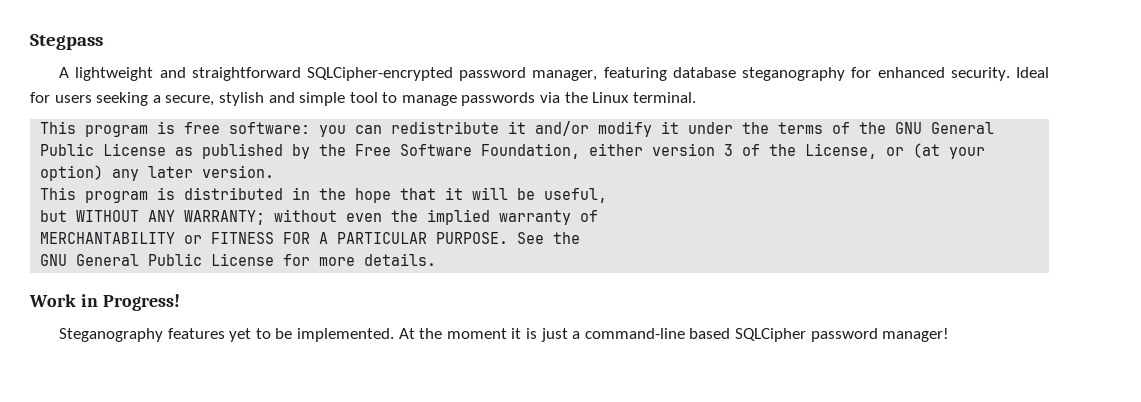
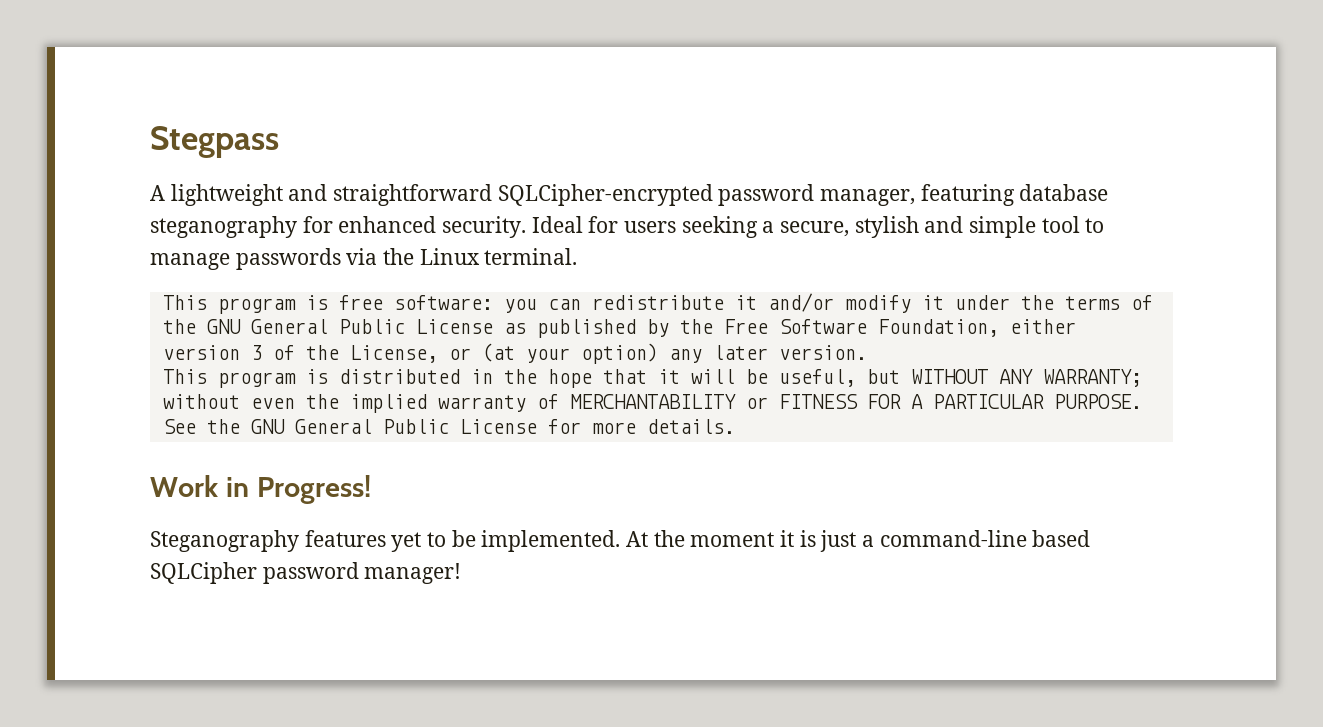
- This program is distributed in the hope that it will be useful,
- but WITHOUT ANY WARRANTY; without even the implied warranty of
- MERCHANTABILITY or FITNESS FOR A PARTICULAR PURPOSE.
+ This program is distributed in the hope that it will be useful, but WITHOUT ANY WARRANTY; without even the implied warranty of MERCHANTABILITY or FITNESS FOR A PARTICULAR PURPOSE.
- See the
- GNU General Public License for more details.
+ See the GNU General Public License for more details.

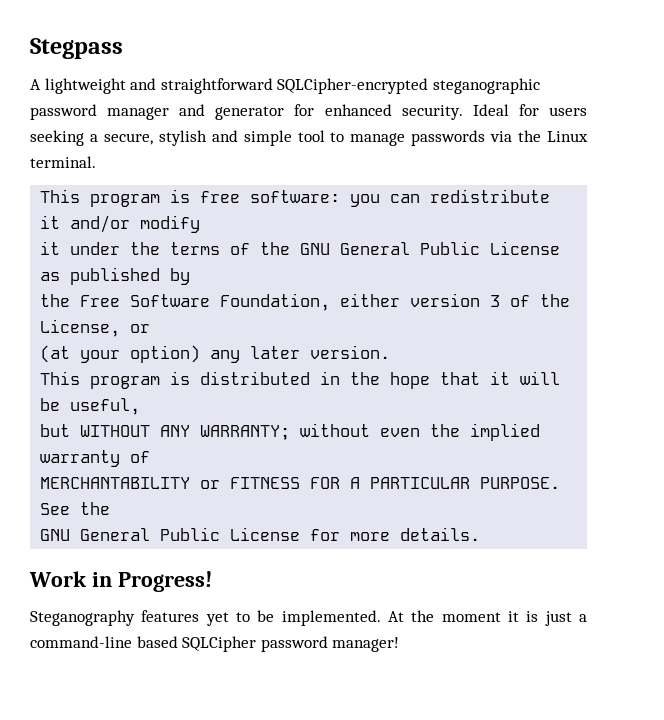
- A lightweight and straightforward SQLCipher-encrypted password manager, featuring database steganography for enhanced security.
+ A lightweight and straightforward SQLCipher-encrypted steganographic password manager and generator for enhanced security.
- This program is free software: you can redistribute it and/or modify it under the terms of the GNU General Public License as published by the Free Software Foundation, either version 3 of the License, or (at your option) any later version.
+ This program is free software: you can redistribute it and/or modify
+ it under the terms of the GNU General Public License as published by
+ the Free Software Foundation, either version 3 of the License, or
+ (at your option) any later version.
- This program is distributed in the hope that it will be useful, but WITHOUT ANY WARRANTY; without even the implied warranty of MERCHANTABILITY or FITNESS FOR A PARTICULAR PURPOSE.
+ This program is distributed in the hope that it will be useful,
+ but WITHOUT ANY WARRANTY; without even the implied warranty of
+ MERCHANTABILITY or FITNESS FOR A PARTICULAR PURPOSE.
- See the GNU General Public License for more details.
+ See the
+ GNU General Public License for more details.

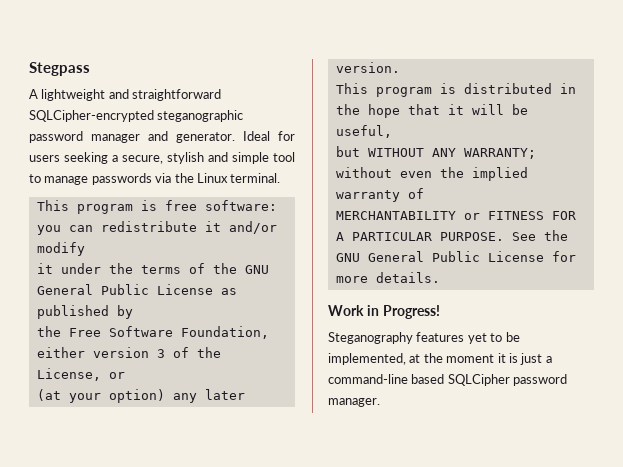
- A lightweight and straightforward SQLCipher-encrypted steganographic password manager and generator for enhanced security.
+ A lightweight and straightforward SQLCipher-encrypted steganographic password manager and generator.
- Steganography features yet to be implemented. At the moment it is just a command-line based SQLCipher password manager!
+ Steganography features yet to be implemented, at the moment it is just a command-line based SQLCipher password manager.

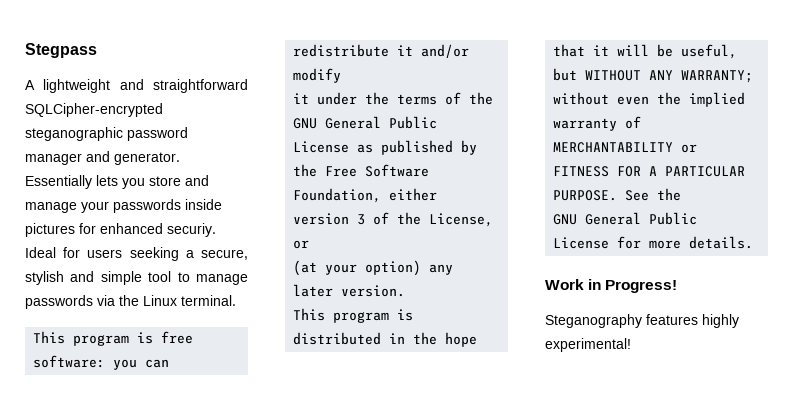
+ Essentially lets you store and manage your passwords inside pictures for enhanced securiy.
- Steganography features yet to be implemented, at the moment it is just a command-line based SQLCipher password manager.
+ Steganography features highly experimental!

